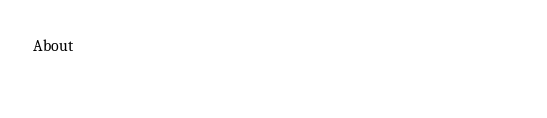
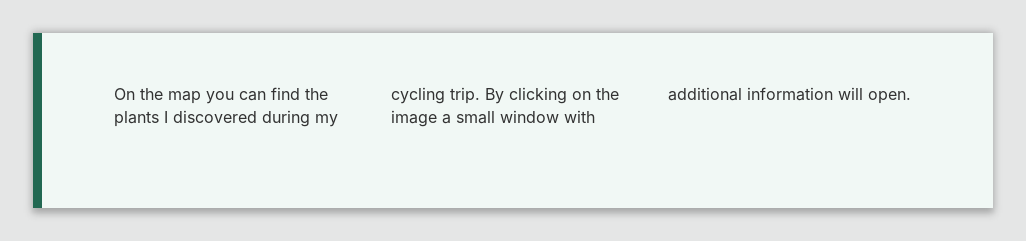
- About
+ On the map you can find the plants I discovered during my cycling trip. By clicking on the image a small window with additional information will open.

